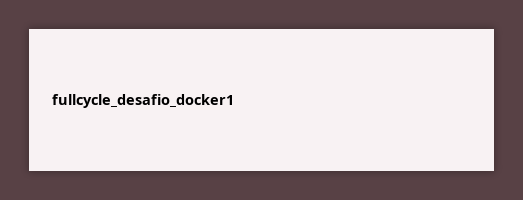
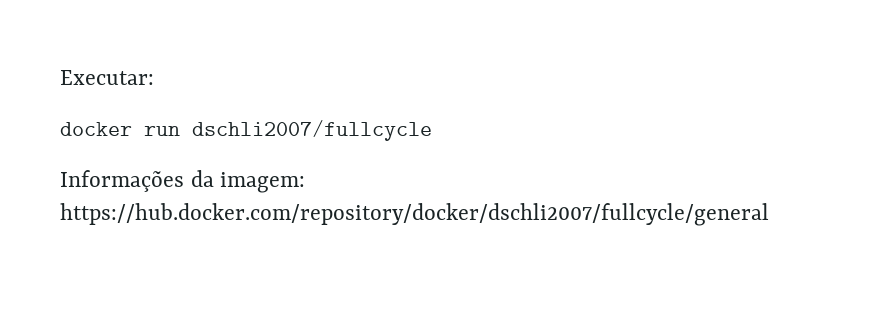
- fullcycle_desafio_docker1
+ Executar:
+ docker run dschli2007/fullcycle
+ Informações da imagem: https://hub.docker.com/repository/docker/dschli2007/fullcycle/general

